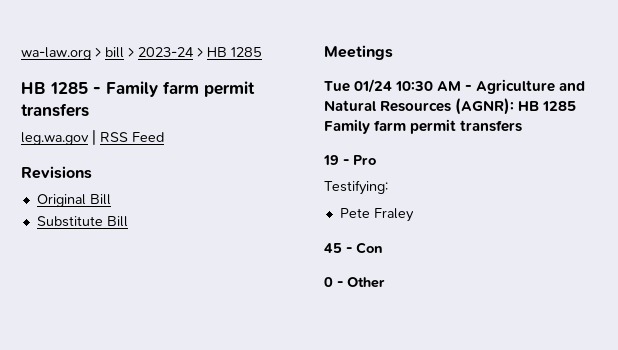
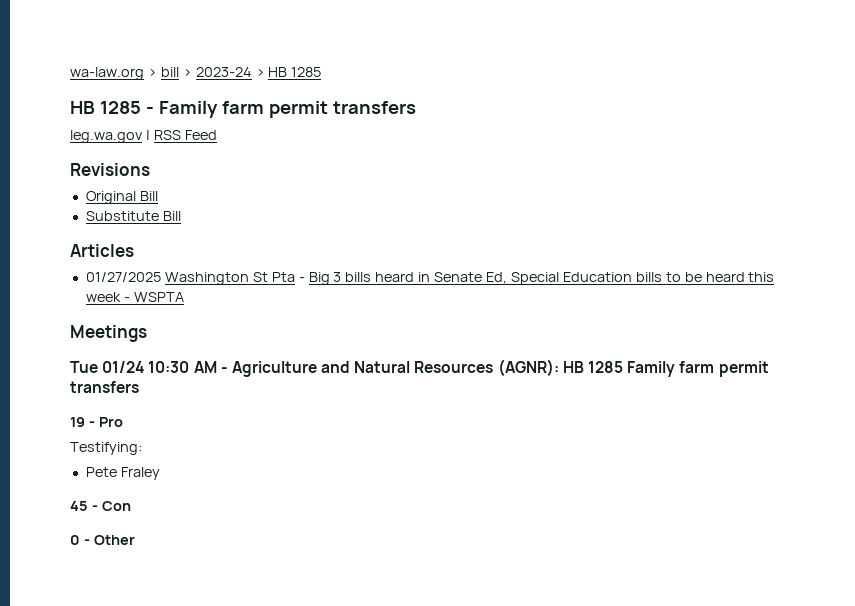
+ Articles
+ 01/27/2025 Washington St Pta - Big 3 bills heard in Senate Ed, Special Education bills to be heard this week - WSPTA

